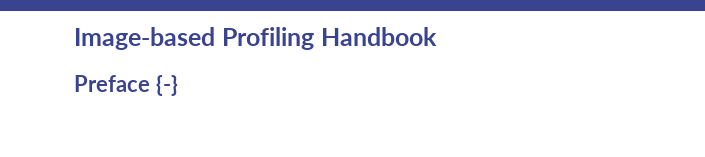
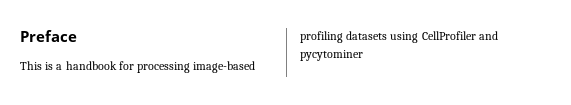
- Image-based Profiling Handbook
- Preface {-}
+ Preface
+ This is a handbook for processing image-based profiling datasets using CellProfiler and pycytominer

